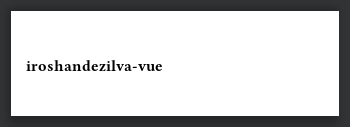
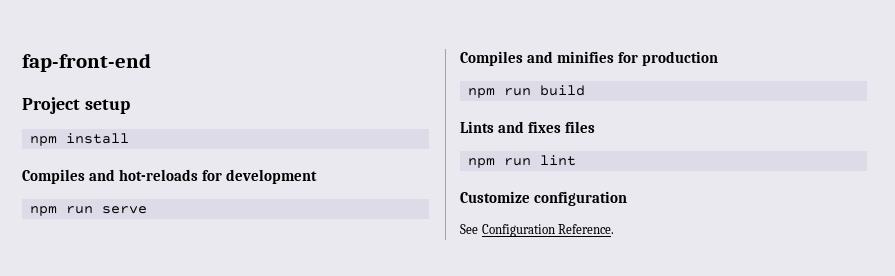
- iroshandezilva-vue
+ fap-front-end
+ Project setup
+ npm install
+ Compiles and hot-reloads for development
+ npm run serve
+ Compiles and minifies for production
+ npm run build
+ Lints and fixes files
+ npm run lint
+ Customize configuration
+ See Configuration Reference.

